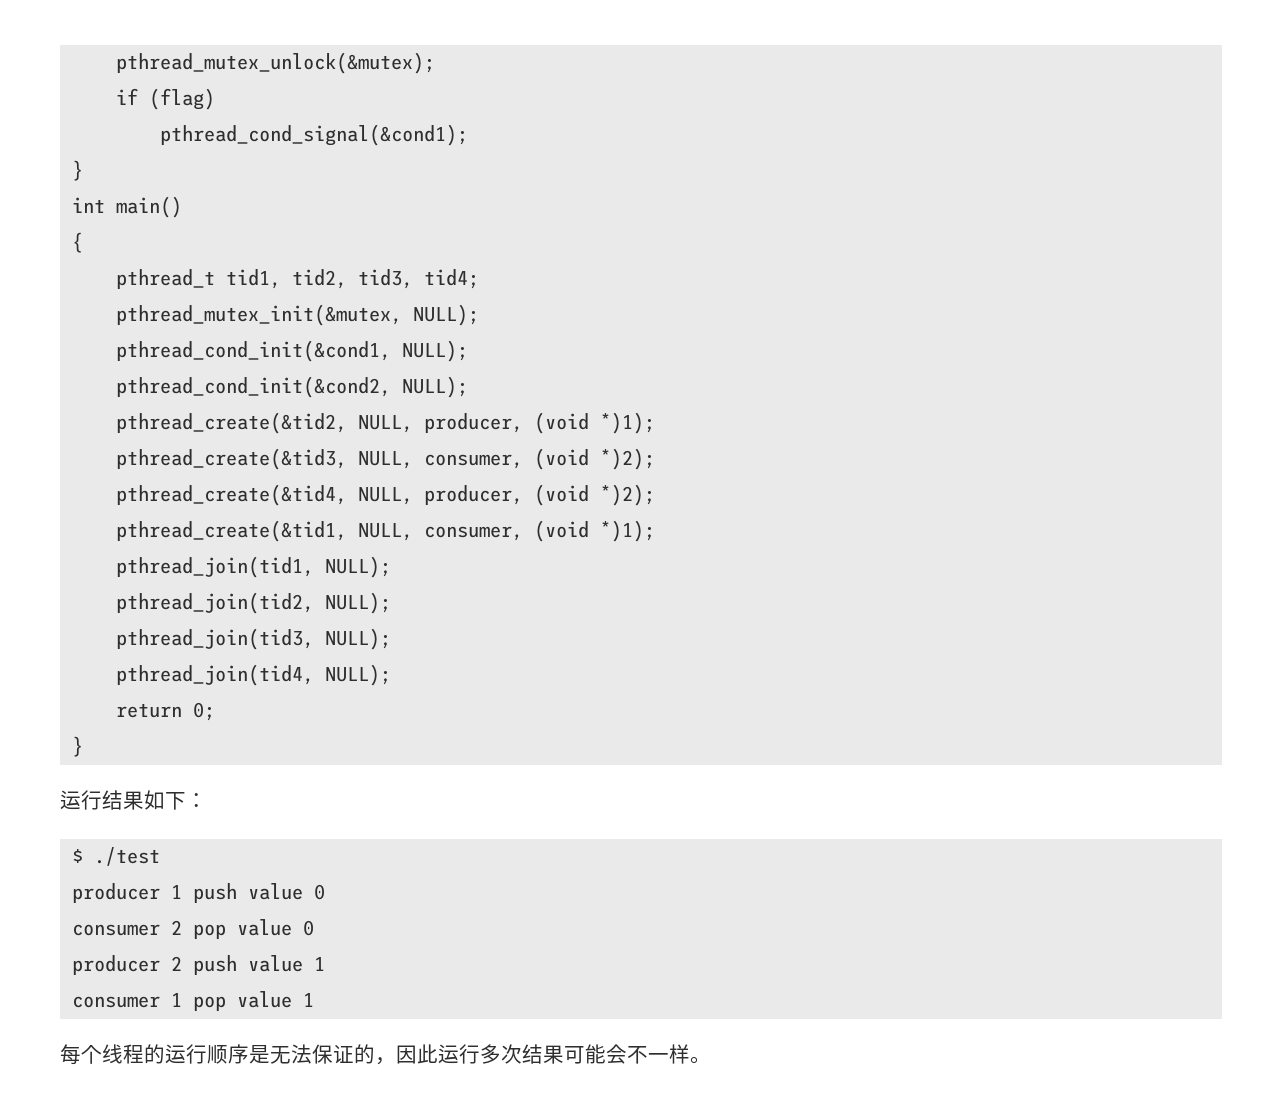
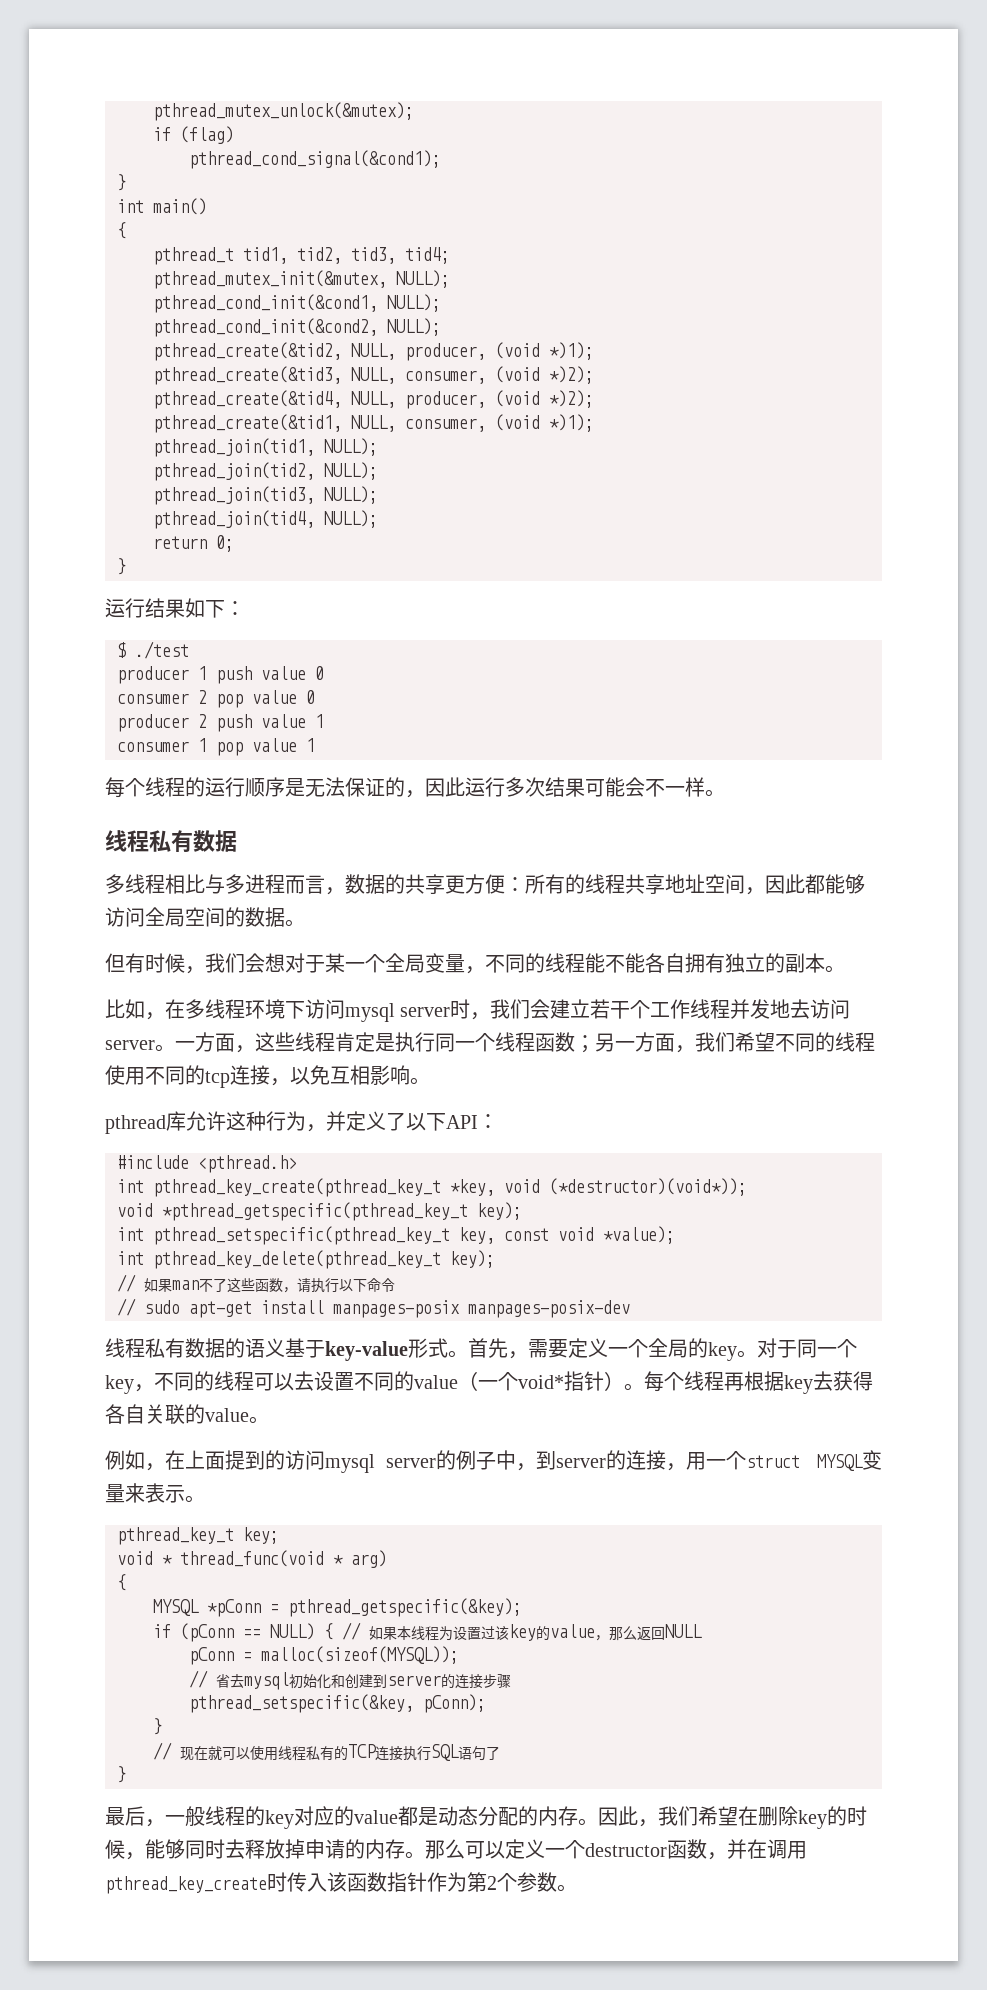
  每个线程的运行顺序是无法保证的，因此运行多次结果可能会不一样。
+ 线程私有数据
+ 多线程相比与多进程而言，数据的共享更方便：所有的线程共享地址空间，因此都能够访问全局空间的数据。
+ 但有时候，我们会想对于某一个全局变量，不同的线程能不能各自拥有独立的副本。
+ 比如，在多线程环境下访问mysql server时，我们会建立若干个工作线程并发地去访问server。一方面，这些线程肯定是执行同一个线程函数；另一方面，我们希望不同的线程使用不同的tcp连接，以免互相影响。
+ pthread库允许这种行为，并定义了以下API：
+ #include <pthread.h>
+ int pthread_key_create(pthread_key_t *key, void (*destructor)(void*));
+ void *pthread_getspecific(pthread_key_t key);
+ int pthread_setspecific(pthread_key_t key, const void *value);
+ int pthread_key_delete(pthread_key_t key);
+ // 如果man不了这些函数，请执行以下命令
+ // sudo apt-get install manpages-posix manpages-posix-dev
+ 线程私有数据的语义基于key-value形式。首先，需要定义一个全局的key。对于同一个key，不同的线程可以去设置不同的value（一个void*指针）。每个线程再根据key去获得各自关联的value。
+ 例如，在上面提到的访问mysql server的例子中，到server的连接，用一个struct MYSQL变量来表示。
+ pthread_key_t key;
+ void * thread_func(void * arg)
+ {
+ MYSQL *pConn = pthread_getspecific(&key);
+ if (pConn == NULL) { // 如果本线程为设置过该key的value，那么返回NULL
+ pConn = malloc(sizeof(MYSQL));
+ // 省去mysql初始化和创建到server的连接步骤
+ pthread_setspecific(&key, pConn);
+ }
+ // 现在就可以使用线程私有的TCP连接执行SQL语句了
+ }
+ 最后，一般线程的key对应的value都是动态分配的内存。因此，我们希望在删除key的时候，能够同时去释放掉申请的内存。那么可以定义一个destructor函数，并在调用pthread_key_create时传入该函数指针作为第2个参数。

